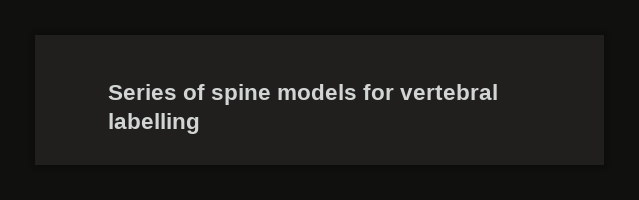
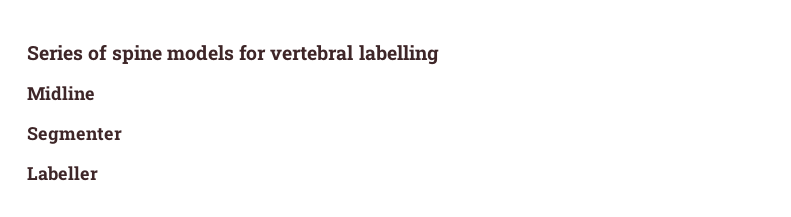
+ Midline
+ Segmenter
+ Labeller

